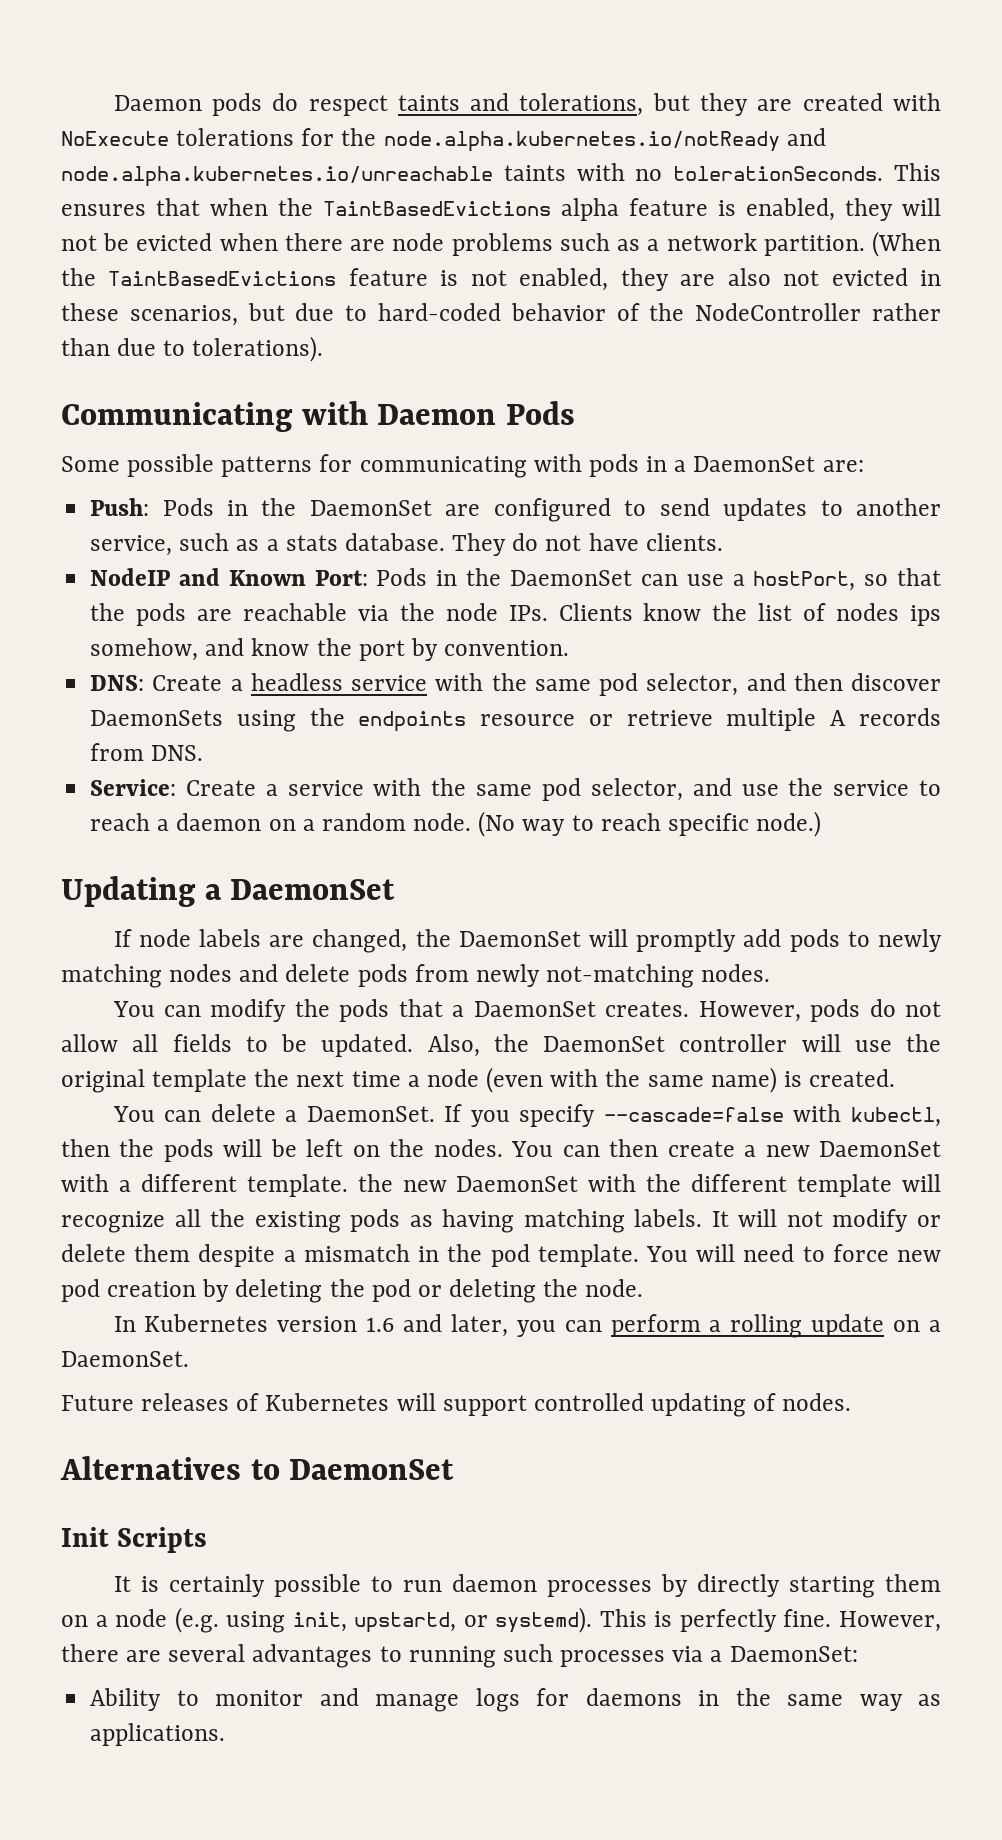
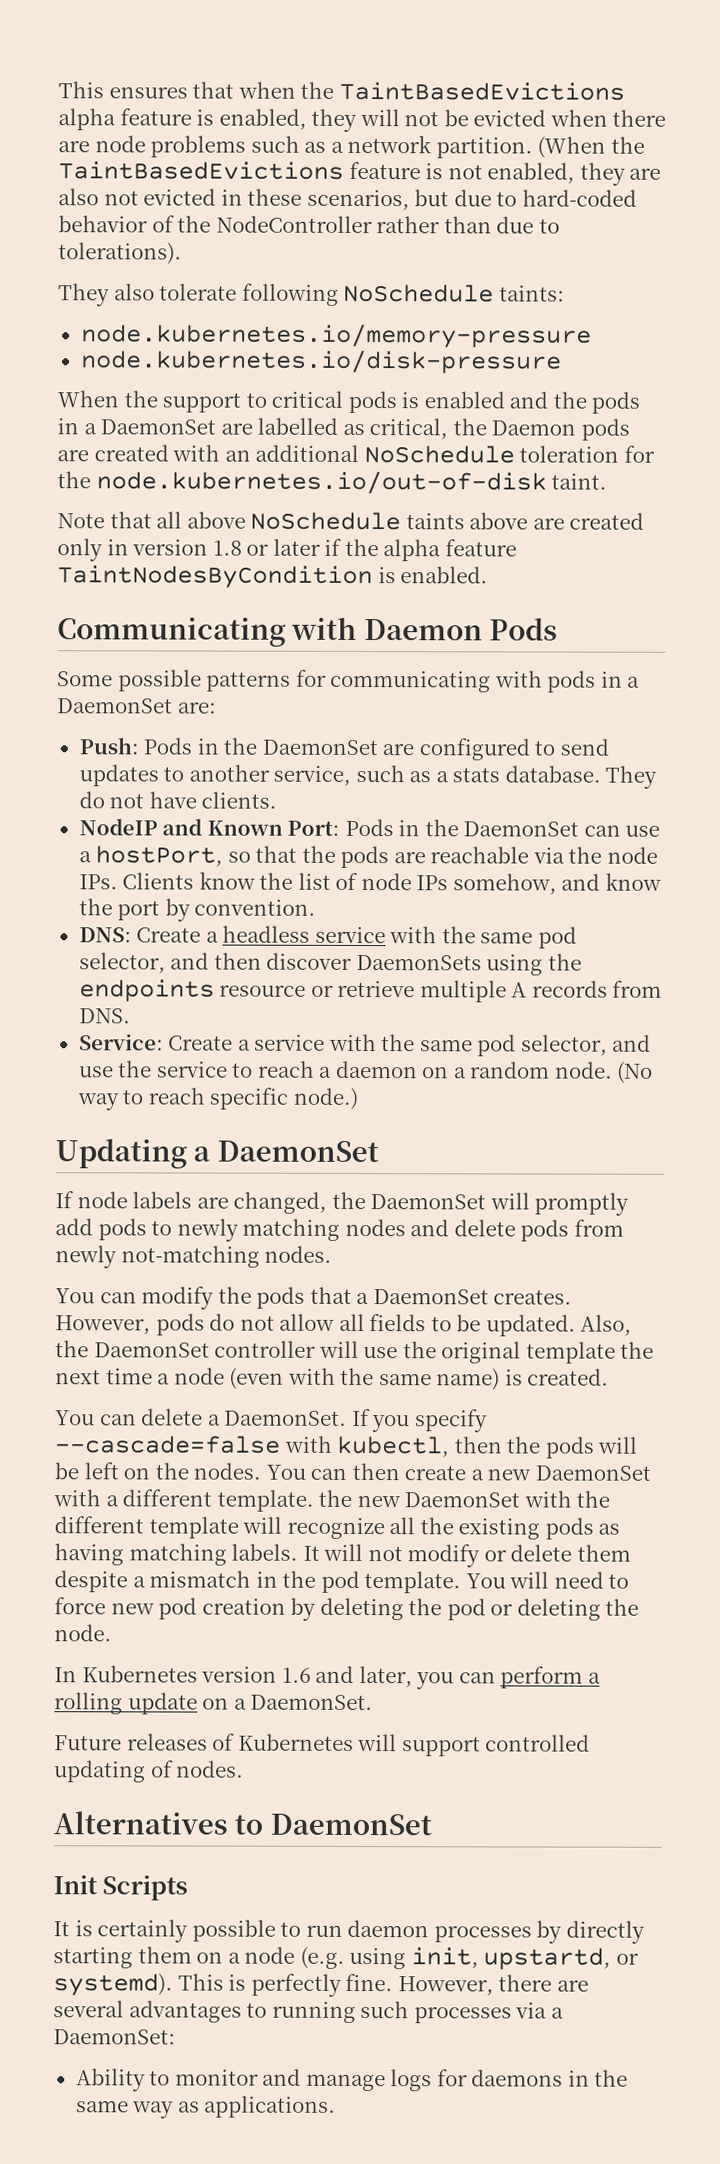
- Daemon pods do respect taints and tolerations, but they are created with NoExecute tolerations for the node.alpha.kubernetes.io/notReady and node.alpha.kubernetes.io/unreachable taints with no tolerationSeconds.
+ They also tolerate following NoSchedule taints:
+ node.kubernetes.io/memory-pressure
+ node.kubernetes.io/disk-pressure
+ When the support to critical pods is enabled and the pods in a DaemonSet are labelled as critical, the Daemon pods are created with an additional NoSchedule toleration for the node.kubernetes.io/out-of-disk taint.
+ Note that all above NoSchedule taints above are created only in version 1.8 or later if the alpha feature TaintNodesByCondition is enabled.
- NodeIP and Known Port: Pods in the DaemonSet can use a hostPort, so that the pods are reachable via the node IPs. Clients know the list of nodes ips somehow, and know the port by convention.
+ NodeIP and Known Port: Pods in the DaemonSet can use a hostPort, so that the pods are reachable via the node IPs. Clients know the list of node IPs somehow, and know the port by convention.

